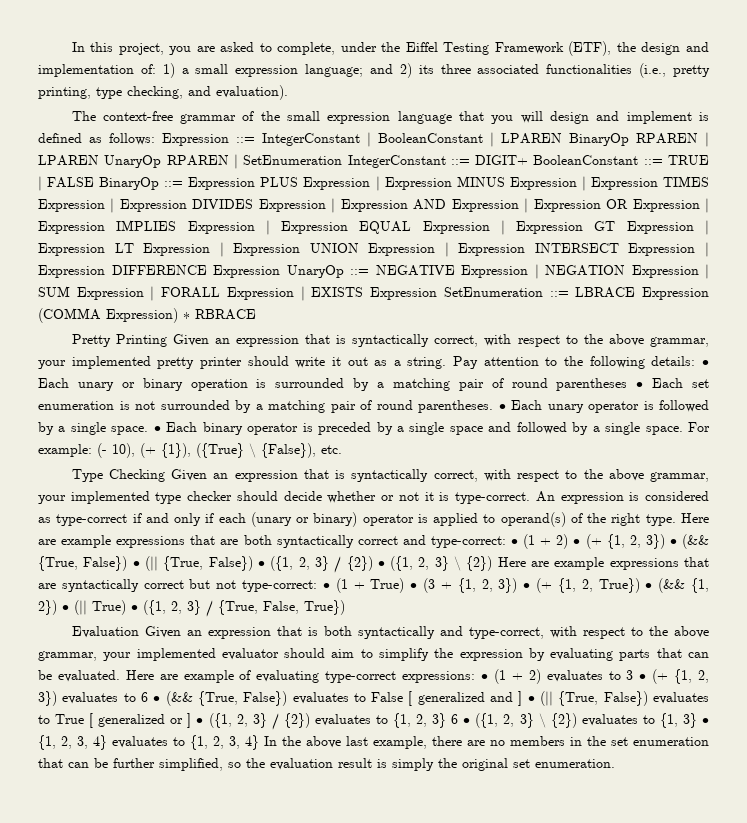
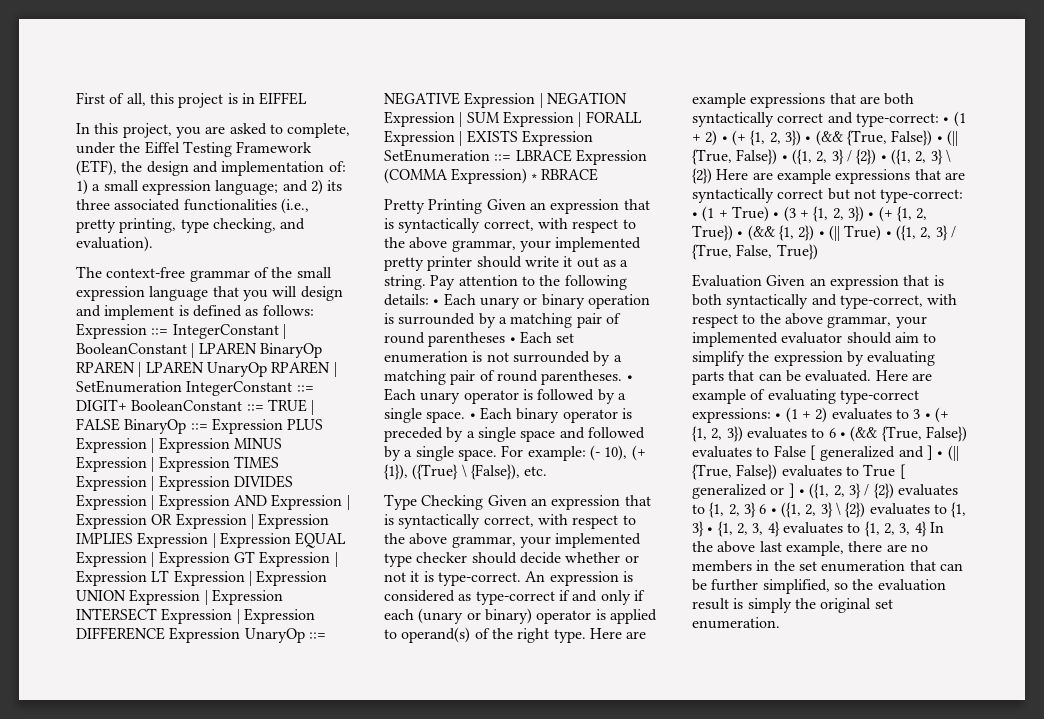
+ First of all, this project is in EIFFEL

